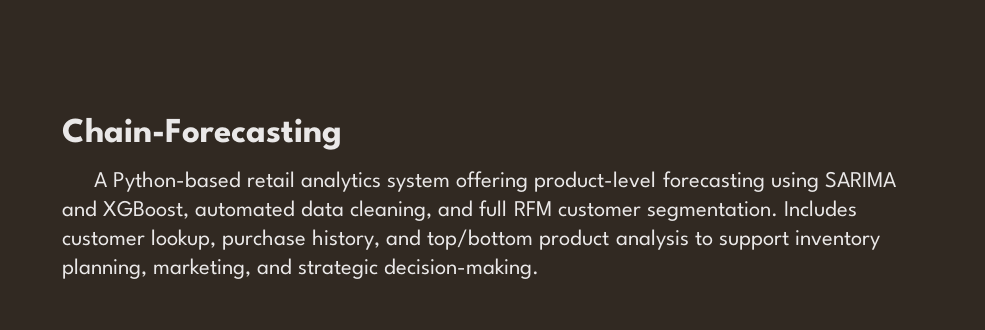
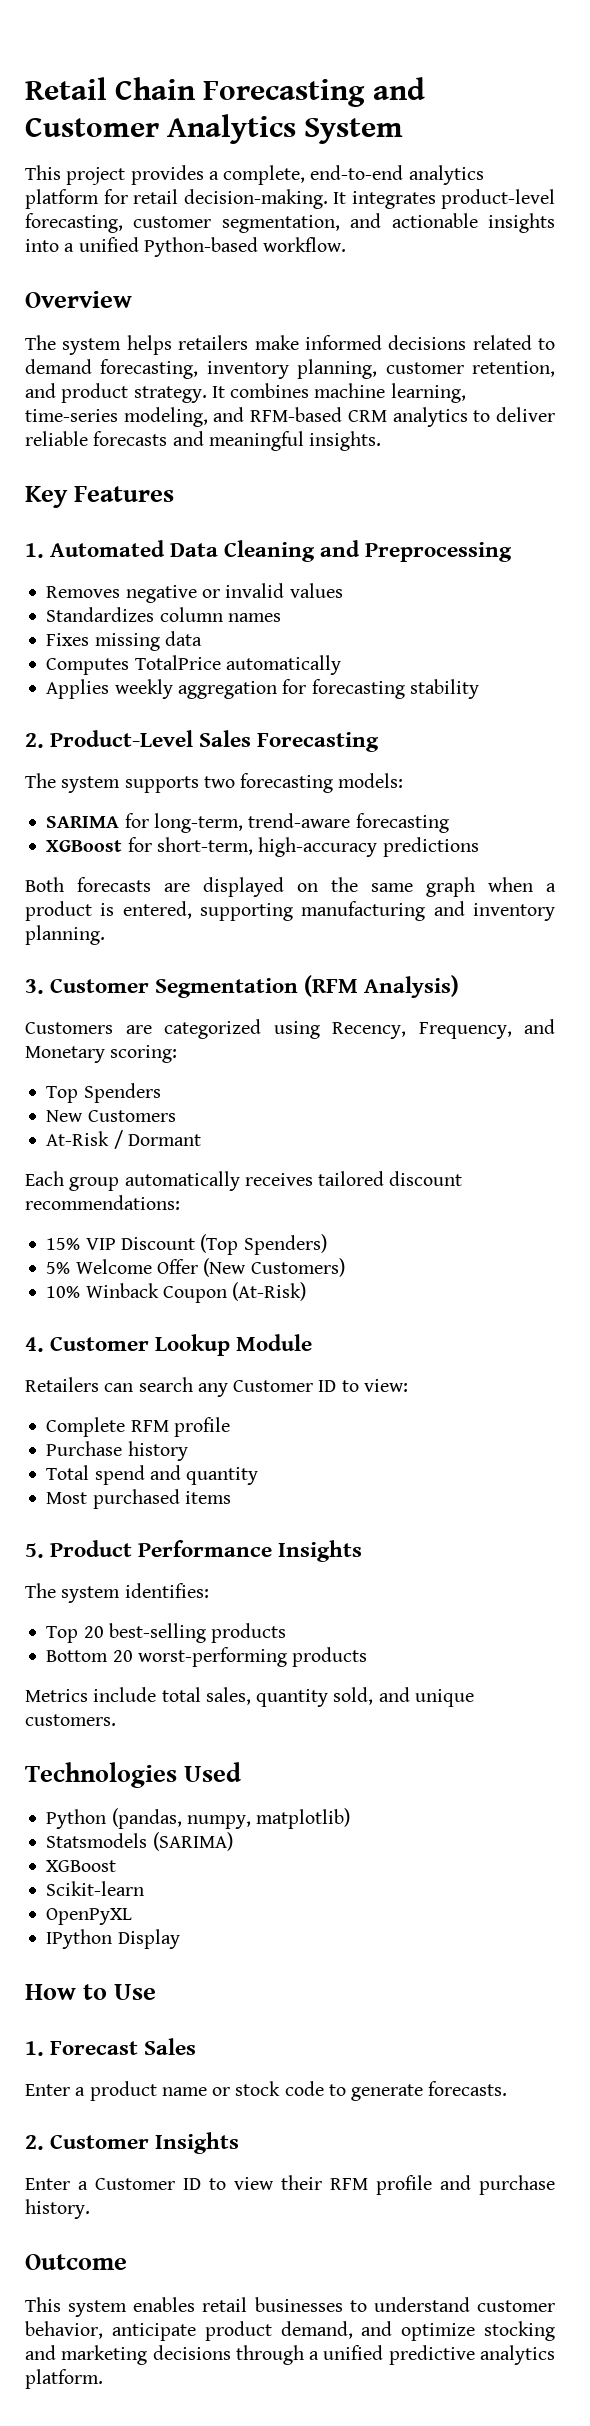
- Chain-Forecasting
- A Python-based retail analytics system offering product-level forecasting using SARIMA and XGBoost, automated data cleaning, and full RFM customer segmentation. Includes customer lookup, purchase history, and top/bottom product analysis to support inventory planning, marketing, and strategic decision-making.
+ Retail Chain Forecasting and Customer Analytics System
+ This project provides a complete, end-to-end analytics platform for retail decision-making. It integrates product-level forecasting, customer segmentation, and actionable insights into a unified Python-based workflow.
+ Overview
+ The system helps retailers make informed decisions related to demand forecasting, inventory planning, customer retention, and product strategy. It combines machine learning, time-series modeling, and RFM-based CRM analytics to deliver reliable forecasts and meaningful insights.
+ Key Features
+ 1. Automated Data Cleaning and Preprocessing
+ Removes negative or invalid values
+ Standardizes column names
+ Fixes missing data
+ Computes TotalPrice automatically
+ Applies weekly aggregation for forecasting stability
+ 2. Product-Level Sales Forecasting
+ The system supports two forecasting models:
+ SARIMA for long-term, trend-aware forecasting
+ XGBoost for short-term, high-accuracy predictions
+ Both forecasts are displayed on the same graph when a product is entered, supporting manufacturing and inventory planning.
+ 3. Customer Segmentation (RFM Analysis)
+ Customers are categorized using Recency, Frequency, and Monetary scoring:
+ Top Spenders
+ New Customers
+ At-Risk / Dormant
+ Each group automatically receives tailored discount recommendations:
+ 15% VIP Discount (Top Spenders)
+ 5% Welcome Offer (New Customers)
+ 10% Winback Coupon (At-Risk)
+ 4. Customer Lookup Module
+ Retailers can search any Customer ID to view:
+ Complete RFM profile
+ Purchase history
+ Total spend and quantity
+ Most purchased items
+ 5. Product Performance Insights
+ The system identifies:
+ Top 20 best-selling products
+ Bottom 20 worst-performing products
+ Metrics include total sales, quantity sold, and unique customers.
+ Technologies Used
+ Python (pandas, numpy, matplotlib)
+ Statsmodels (SARIMA)
+ XGBoost
+ Scikit-learn
+ OpenPyXL
+ IPython Display
+ How to Use
+ 1. Forecast Sales
+ Enter a product name or stock code to generate forecasts.
+ 2. Customer Insights
+ Enter a Customer ID to view their RFM profile and purchase history.
+ Outcome
+ This system enables retail businesses to understand customer behavior, anticipate product demand, and optimize stocking and marketing decisions through a unified predictive analytics platform.

